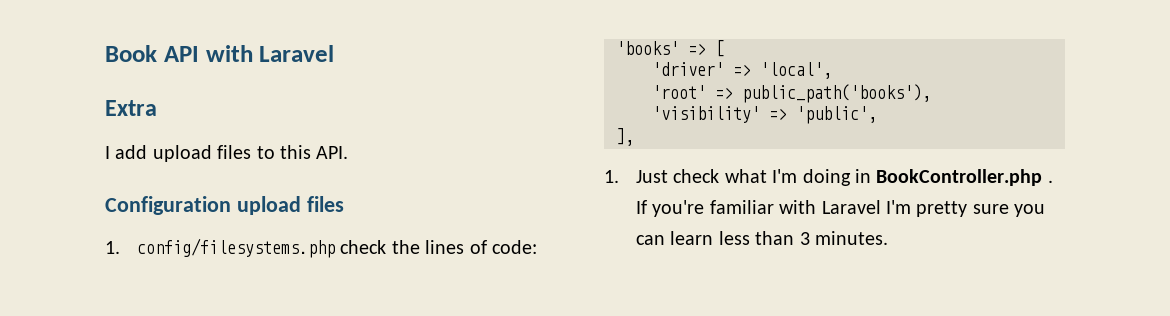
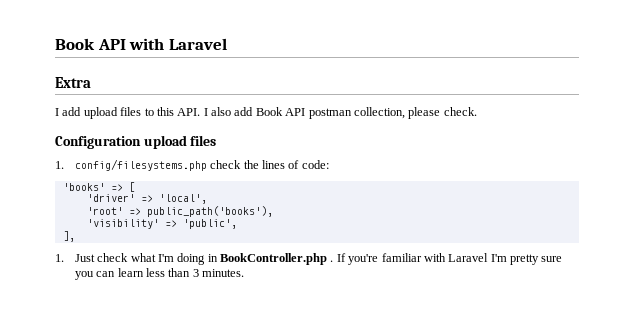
- I add upload files to this API.
+ I add upload files to this API. I also add Book API postman collection, please check.

